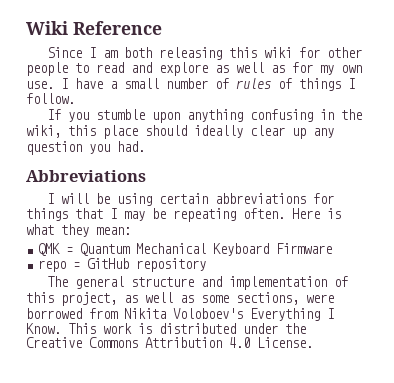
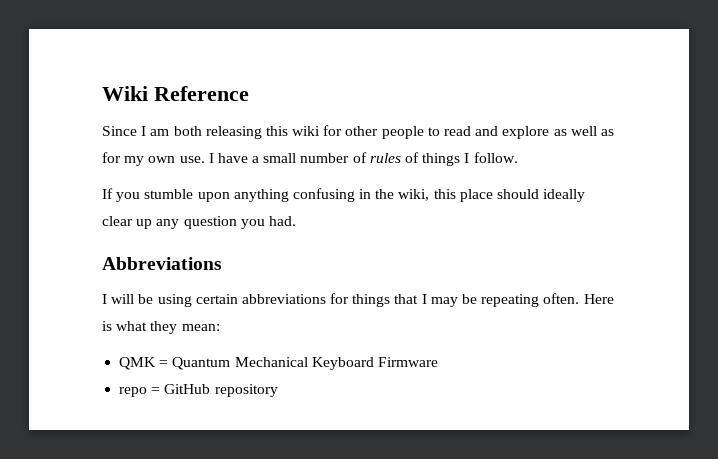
- The general structure and implementation of this project, as well as some sections, were borrowed from Nikita Voloboev's Everything I Know. This work is distributed under the Creative Commons Attribution 4.0 License.

